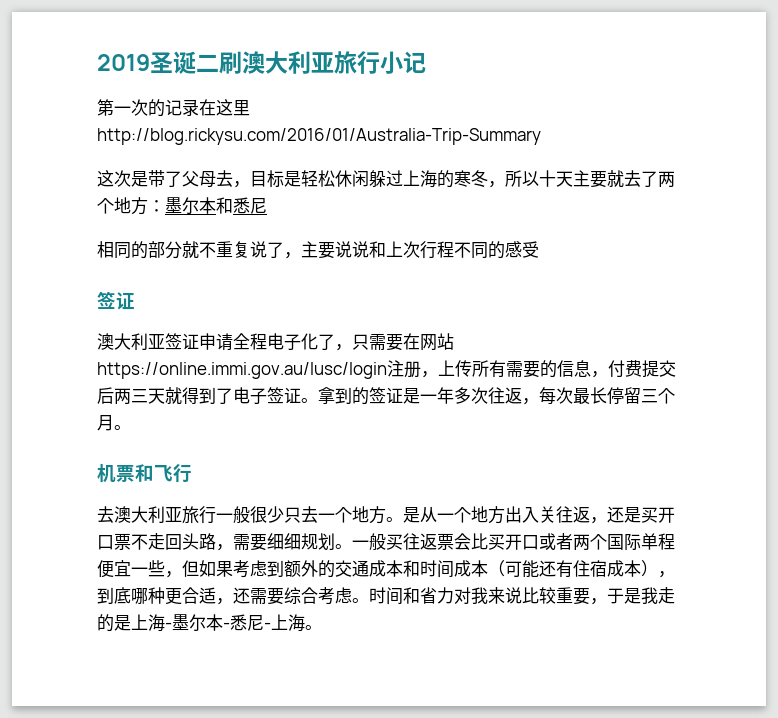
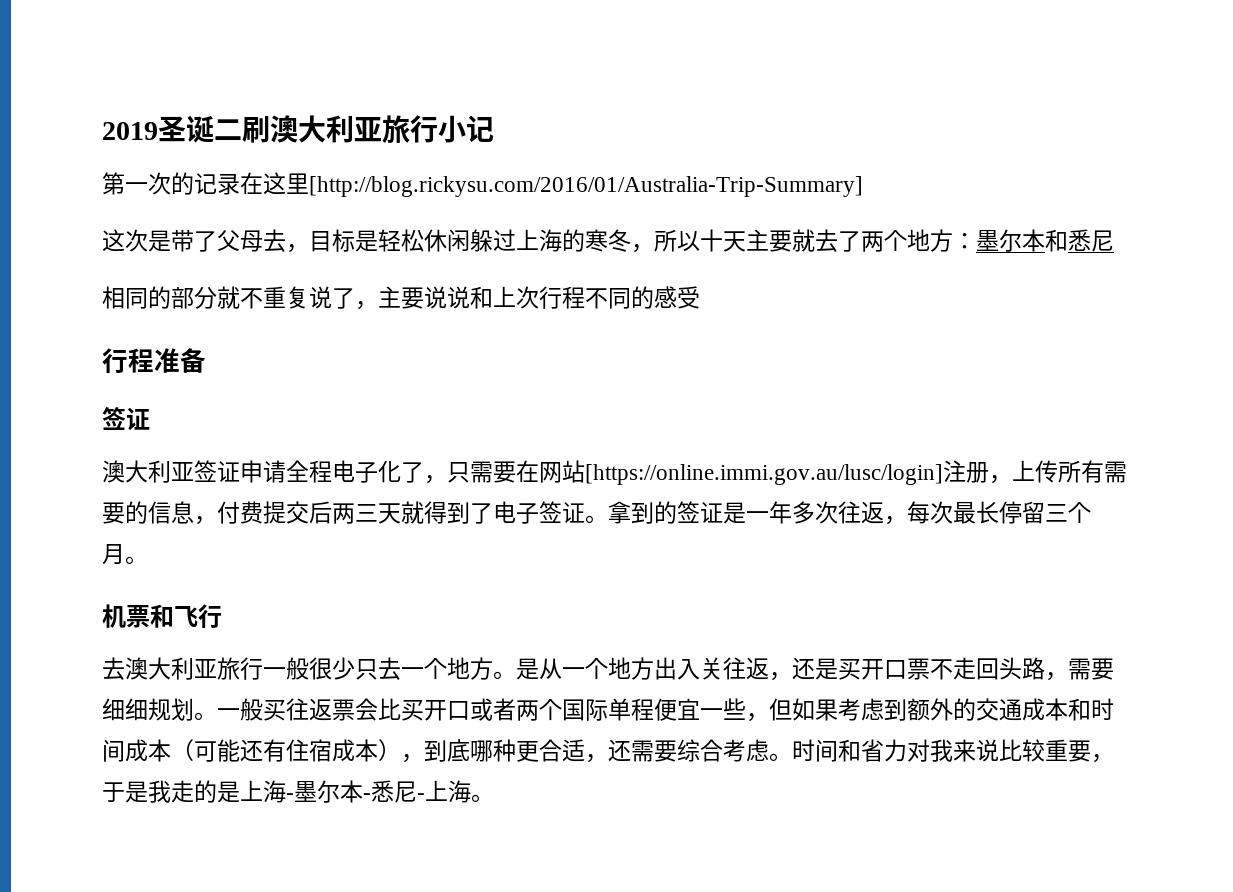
- 第一次的记录在这里http://blog.rickysu.com/2016/01/Australia-Trip-Summary
+ 第一次的记录在这里[http://blog.rickysu.com/2016/01/Australia-Trip-Summary]
+ 行程准备
- 澳大利亚签证申请全程电子化了，只需要在网站https://online.immi.gov.au/lusc/login注册，上传所有需要的信息，付费提交后两三天就得到了电子签证。
+ 澳大利亚签证申请全程电子化了，只需要在网站[https://online.immi.gov.au/lusc/login]注册，上传所有需要的信息，付费提交后两三天就得到了电子签证。

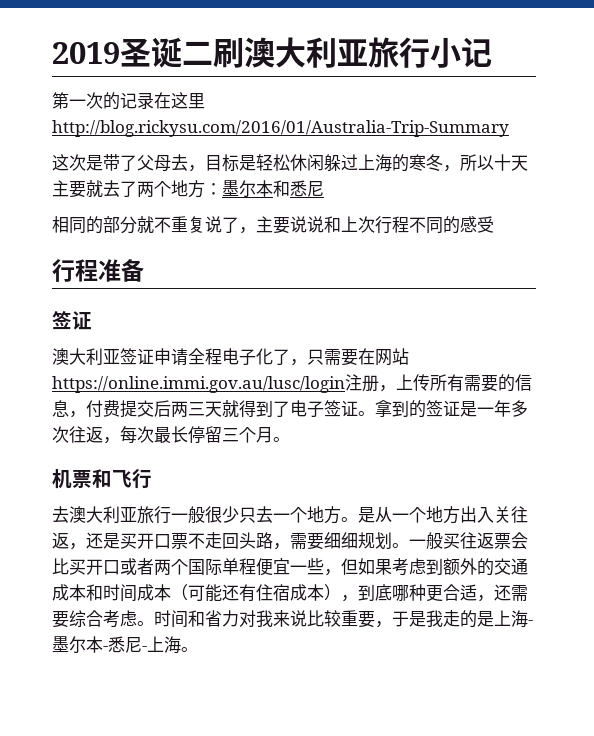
- 第一次的记录在这里[http://blog.rickysu.com/2016/01/Australia-Trip-Summary]
+ 第一次的记录在这里http://blog.rickysu.com/2016/01/Australia-Trip-Summary
- 澳大利亚签证申请全程电子化了，只需要在网站[https://online.immi.gov.au/lusc/login]注册，上传所有需要的信息，付费提交后两三天就得到了电子签证。
+ 澳大利亚签证申请全程电子化了，只需要在网站https://online.immi.gov.au/lusc/login注册，上传所有需要的信息，付费提交后两三天就得到了电子签证。

